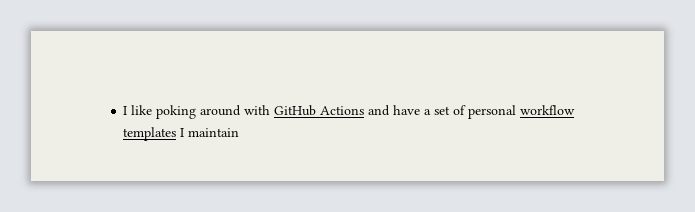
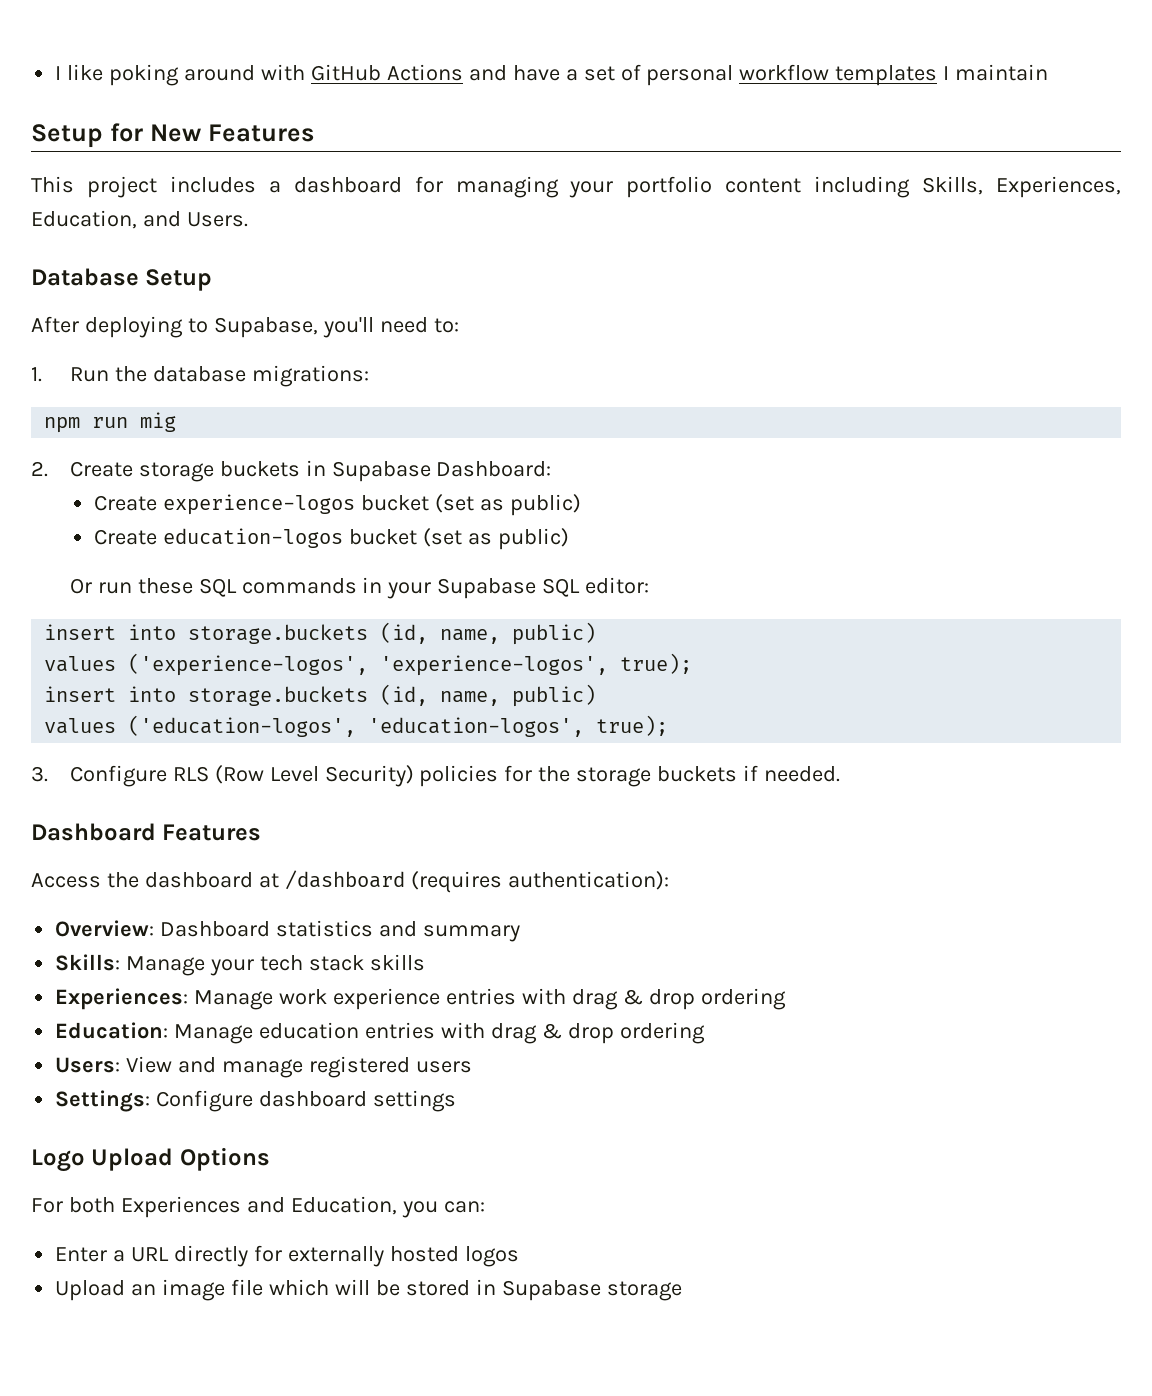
+ Setup for New Features
+ This project includes a dashboard for managing your portfolio content including Skills, Experiences, Education, and Users.
+ Database Setup
+ After deploying to Supabase, you'll need to:
+ 1. Run the database migrations:
+ npm run mig
+ 2. Create storage buckets in Supabase Dashboard:
+ Create experience-logos bucket (set as public)
+ Create education-logos bucket (set as public)
+ Or run these SQL commands in your Supabase SQL editor:
+ insert into storage.buckets (id, name, public)
+ values ('experience-logos', 'experience-logos', true);
+ insert into storage.buckets (id, name, public)
+ values ('education-logos', 'education-logos', true);
+ 3. Configure RLS (Row Level Security) policies for the storage buckets if needed.
+ Dashboard Features
+ Access the dashboard at /dashboard (requires authentication):
+ Overview: Dashboard statistics and summary
+ Skills: Manage your tech stack skills
+ Experiences: Manage work experience entries with drag & drop ordering
+ Education: Manage education entries with drag & drop ordering
+ Users: View and manage registered users
+ Settings: Configure dashboard settings
+ Logo Upload Options
+ For both Experiences and Education, you can:
+ Enter a URL directly for externally hosted logos
+ Upload an image file which will be stored in Supabase storage

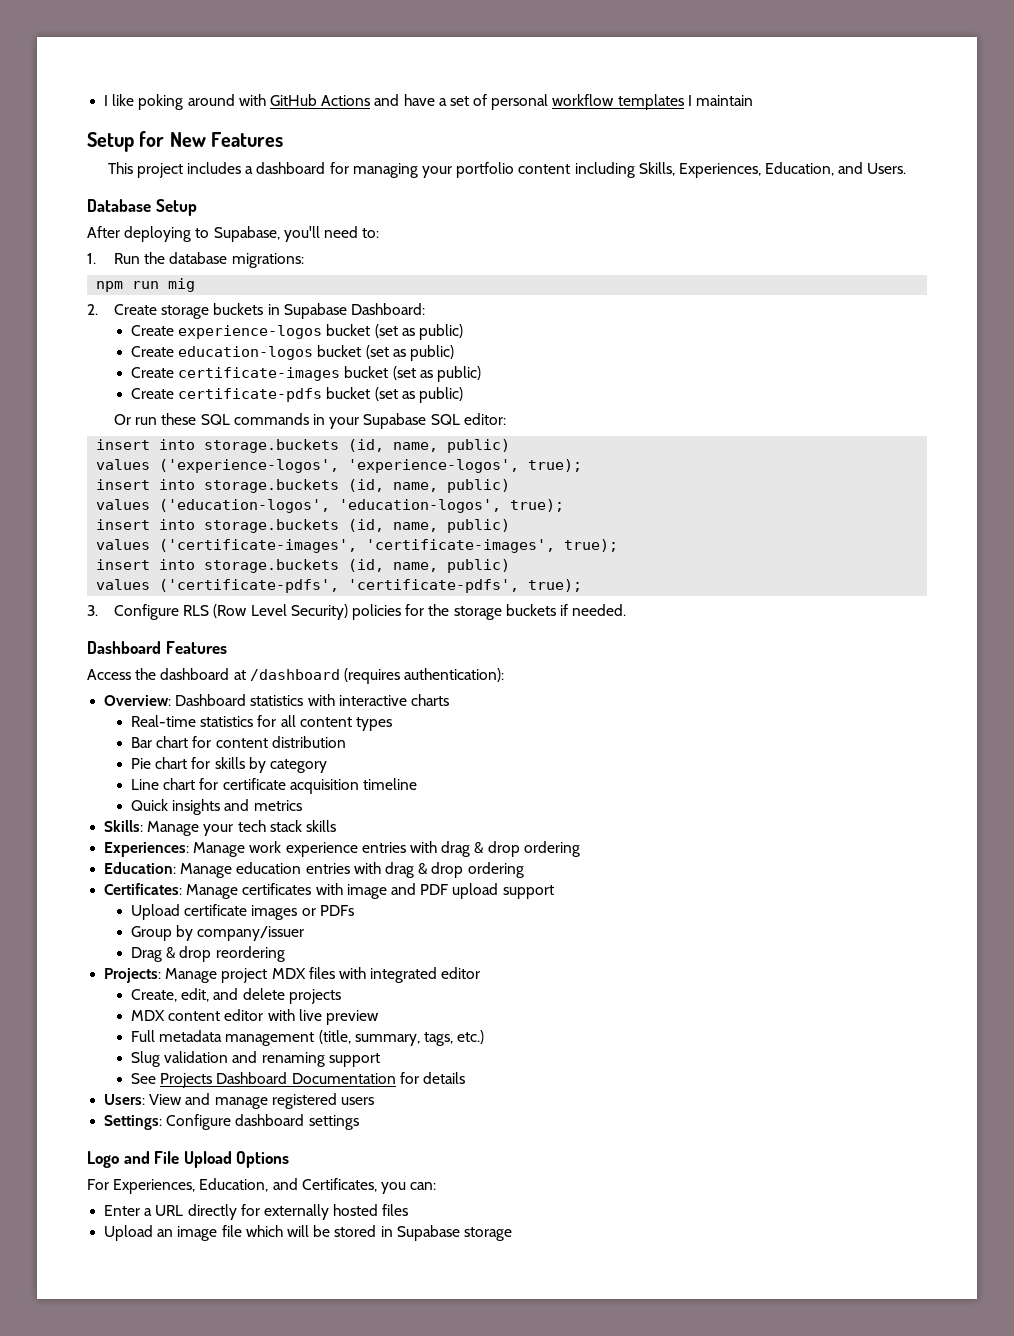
+ Create certificate-images bucket (set as public)
+ Create certificate-pdfs bucket (set as public)
  values ('education-logos', 'education-logos', true);
+ insert into storage.buckets (id, name, public)
+ values ('certificate-images', 'certificate-images', true);
+ insert into storage.buckets (id, name, public)
+ values ('certificate-pdfs', 'certificate-pdfs', true);
- Overview: Dashboard statistics and summary
+ Overview: Dashboard statistics with interactive charts
+ Real-time statistics for all content types
+ Bar chart for content distribution
+ Pie chart for skills by category
+ Line chart for certificate acquisition timeline
+ Quick insights and metrics
+ Certificates: Manage certificates with image and PDF upload support
+ Upload certificate images or PDFs
+ Group by company/issuer
+ Drag & drop reordering
+ Projects: Manage project MDX files with integrated editor
+ Create, edit, and delete projects
+ MDX content editor with live preview
+ Full metadata management (title, summary, tags, etc.)
+ Slug validation and renaming support
+ See Projects Dashboard Documentation for details
- Logo Upload Options
+ Logo and File Upload Options
- For both Experiences and Education, you can:
+ For Experiences, Education, and Certificates, you can:
- Enter a URL directly for externally hosted logos
+ Enter a URL directly for externally hosted files

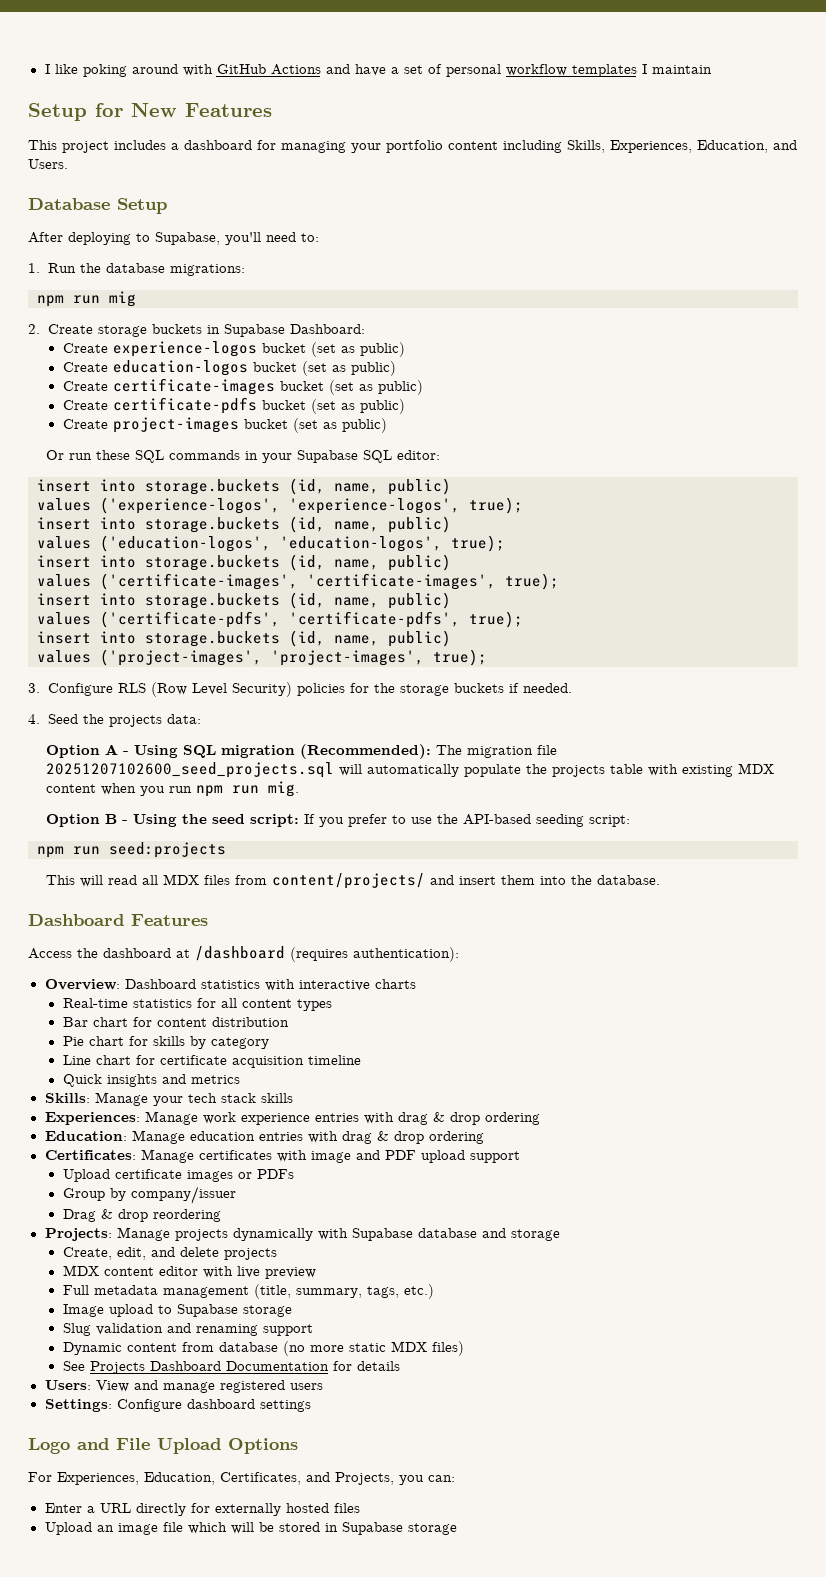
+ Create project-images bucket (set as public)
  values ('certificate-pdfs', 'certificate-pdfs', true);
+ insert into storage.buckets (id, name, public)
+ values ('project-images', 'project-images', true);
+ 4. Seed the projects data:
+ Option A - Using SQL migration (Recommended): The migration file 20251207102600_seed_projects.sql will automatically populate the projects table with existing MDX content when you run npm run mig.
+ Option B - Using the seed script: If you prefer to use the API-based seeding script:
+ npm run seed:projects
+ This will read all MDX files from content/projects/ and insert them into the database.
- Projects: Manage project MDX files with integrated editor
+ Projects: Manage projects dynamically with Supabase database and storage
+ Image upload to Supabase storage
+ Dynamic content from database (no more static MDX files)
- For Experiences, Education, and Certificates, you can:
+ For Experiences, Education, Certificates, and Projects, you can:

